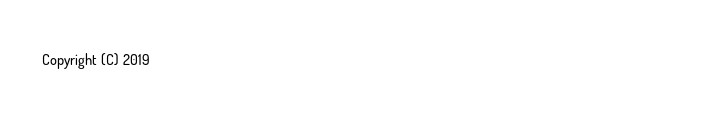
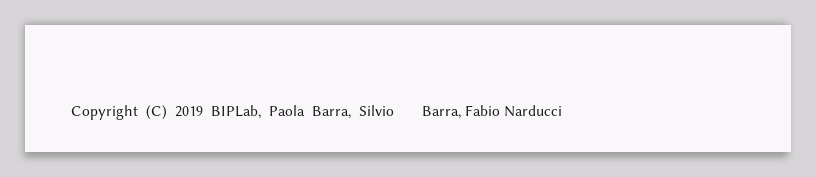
- Copyright (C) 2019
+ Copyright (C) 2019 BIPLab, Paola Barra, Silvio Barra, Fabio Narducci

